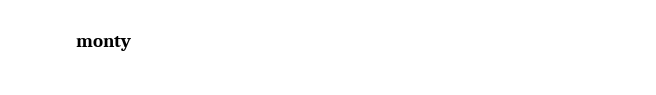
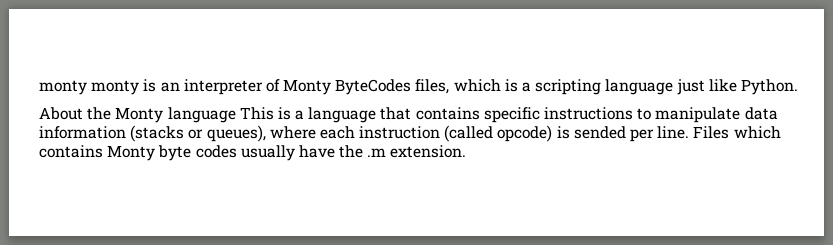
- monty
+ monty monty is an interpreter of Monty ByteCodes files, which is a scripting language just like Python.
+ About the Monty language This is a language that contains specific instructions to manipulate data information (stacks or queues), where each instruction (called opcode) is sended per line. Files which contains Monty byte codes usually have the .m extension.

